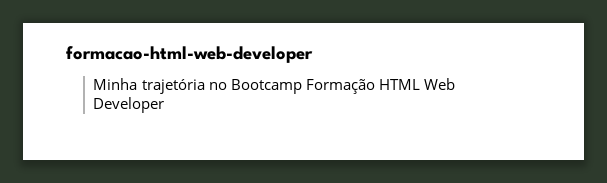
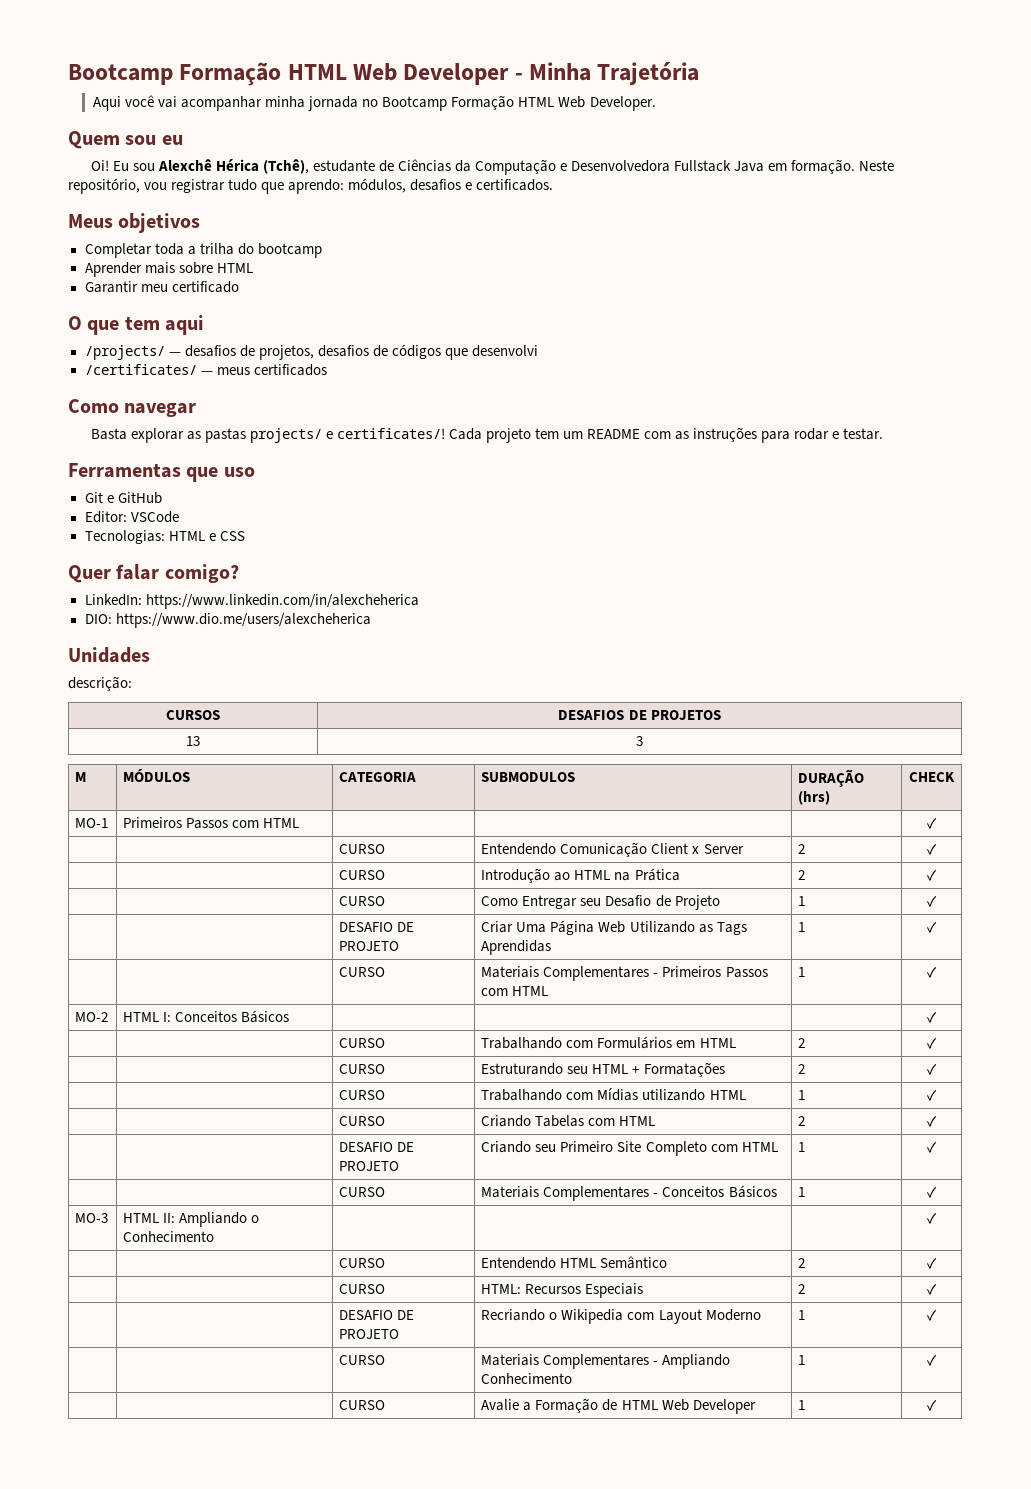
- formacao-html-web-developer
- Minha trajetória no Bootcamp Formação HTML Web Developer
+ Bootcamp Formação HTML Web Developer - Minha Trajetória
+ Aqui você vai acompanhar minha jornada no Bootcamp Formação HTML Web Developer.
+ Quem sou eu
+ Oi! Eu sou Alexchê Hérica (Tchê), estudante de Ciências da Computação e Desenvolvedora Fullstack Java em formação. Neste repositório, vou registrar tudo que aprendo: módulos, desafios e certificados.
+ Meus objetivos
+ Completar toda a trilha do bootcamp
+ Aprender mais sobre HTML
+ Garantir meu certificado
+ O que tem aqui
+ /projects/ — desafios de projetos, desafios de códigos que desenvolvi
+ /certificates/ — meus certificados
+ Como navegar
+ Basta explorar as pastas projects/ e certificates/! Cada projeto tem um README com as instruções para rodar e testar.
+ Ferramentas que uso
+ Git e GitHub
+ Editor: VSCode
+ Tecnologias: HTML e CSS
+ Quer falar comigo?
+ LinkedIn: https://www.linkedin.com/in/alexcheherica
+ DIO: https://www.dio.me/users/alexcheherica
+ Unidades
+ descrição:
+ CURSOS | DESAFIOS DE PROJETOS
+ 13 | 3
+ M | MÓDULOS | CATEGORIA | SUBMODULOS | DURAÇÃO (hrs) | CHECK
+ MO-1 | Primeiros Passos com HTML | | | | ✓
+ | | CURSO | Entendendo Comunicação Client x Server | 2 | ✓
+ | | CURSO | Introdução ao HTML na Prática | 2 | ✓
+ | | CURSO | Como Entregar seu Desafio de Projeto | 1 | ✓
+ | | DESAFIO DE PROJETO | Criar Uma Página Web Utilizando as Tags Aprendidas | 1 | ✓
+ | | CURSO | Materiais Complementares - Primeiros Passos com HTML | 1 | ✓
+ MO-2 | HTML I: Conceitos Básicos | | | | ✓
+ | | CURSO | Trabalhando com Formulários em HTML | 2 | ✓
+ | | CURSO | Estruturando seu HTML + Formatações | 2 | ✓
+ | | CURSO | Trabalhando com Mídias utilizando HTML | 1 | ✓
+ | | CURSO | Criando Tabelas com HTML | 2 | ✓
+ | | DESAFIO DE PROJETO | Criando seu Primeiro Site Completo com HTML | 1 | ✓
+ | | CURSO | Materiais Complementares - Conceitos Básicos | 1 | ✓
+ MO-3 | HTML II: Ampliando o Conhecimento | | | | ✓
+ | | CURSO | Entendendo HTML Semântico | 2 | ✓
+ | | CURSO | HTML: Recursos Especiais | 2 | ✓
+ | | DESAFIO DE PROJETO | Recriando o Wikipedia com Layout Moderno | 1 | ✓
+ | | CURSO | Materiais Complementares - Ampliando Conhecimento | 1 | ✓
+ | | CURSO | Avalie a Formação de HTML Web Developer | 1 | ✓

